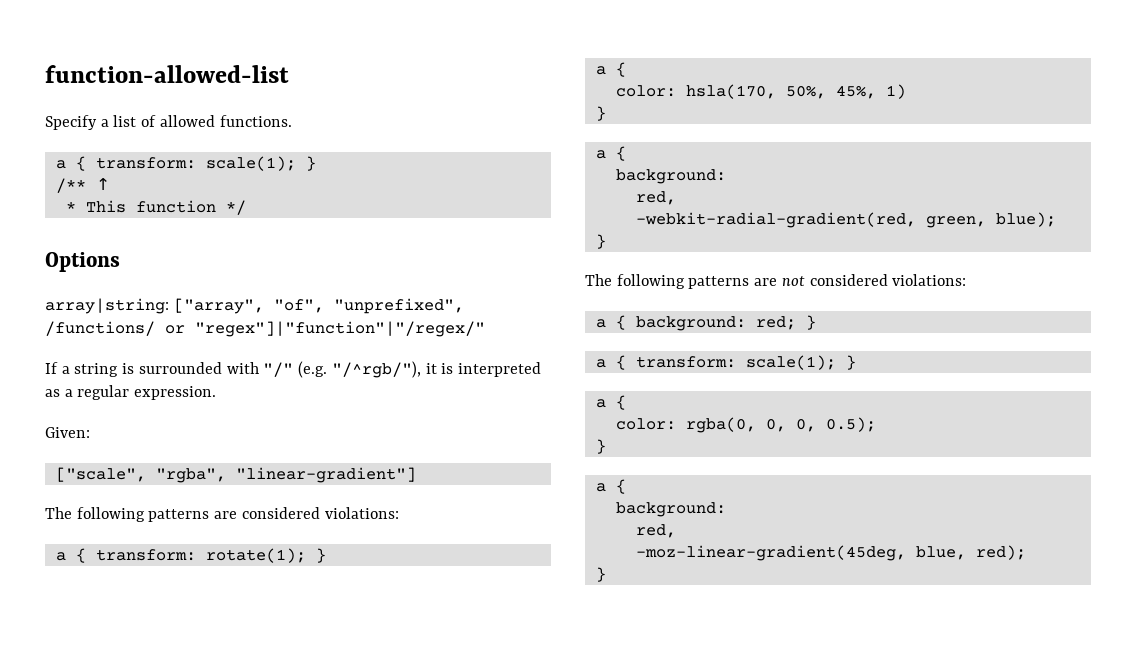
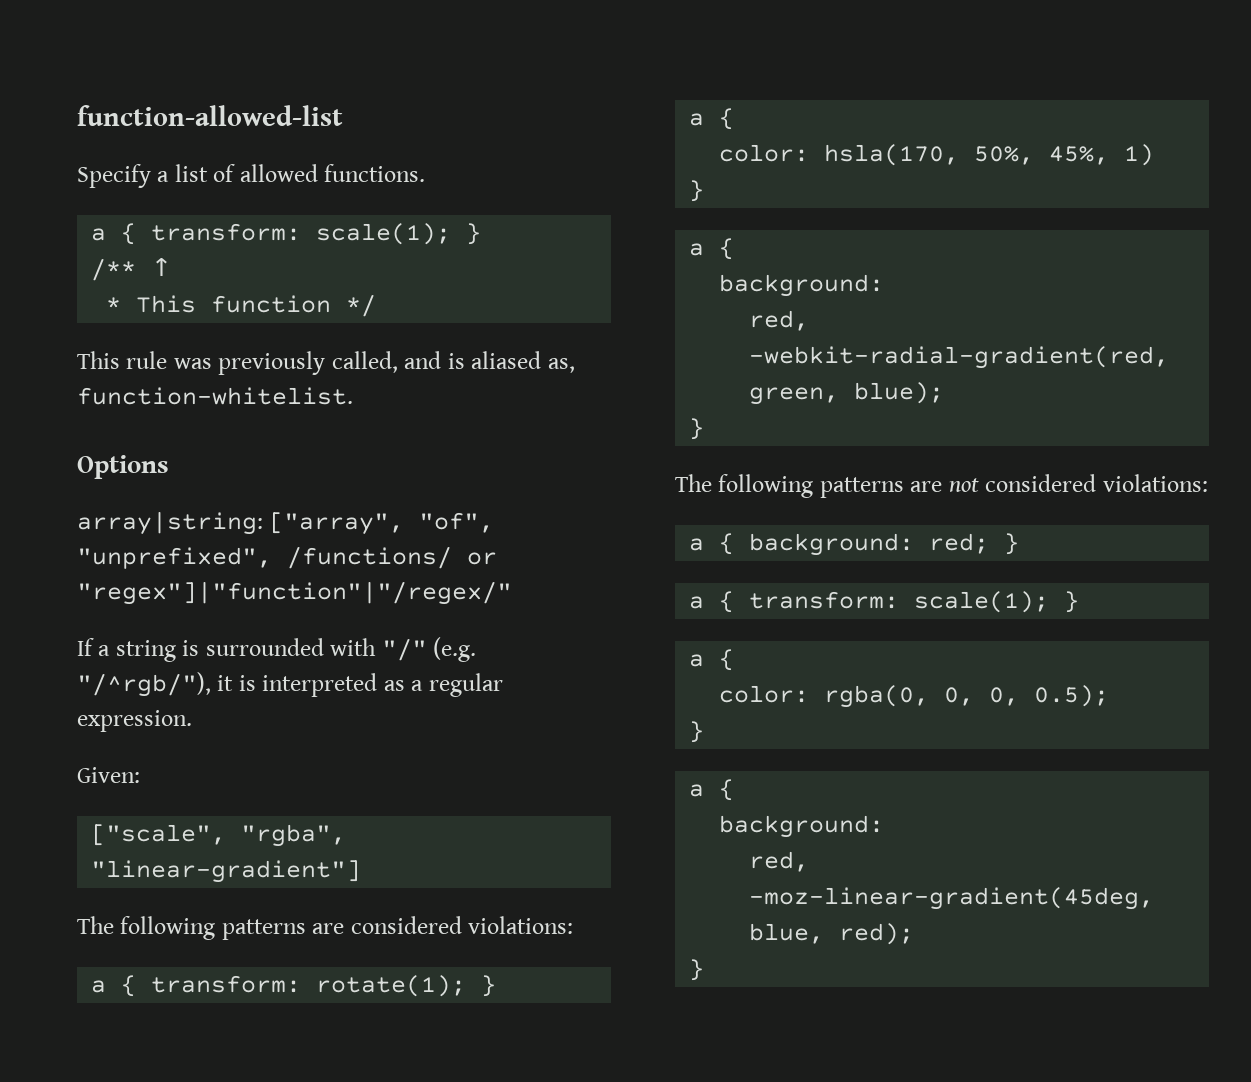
+ This rule was previously called, and is aliased as, function-whitelist.

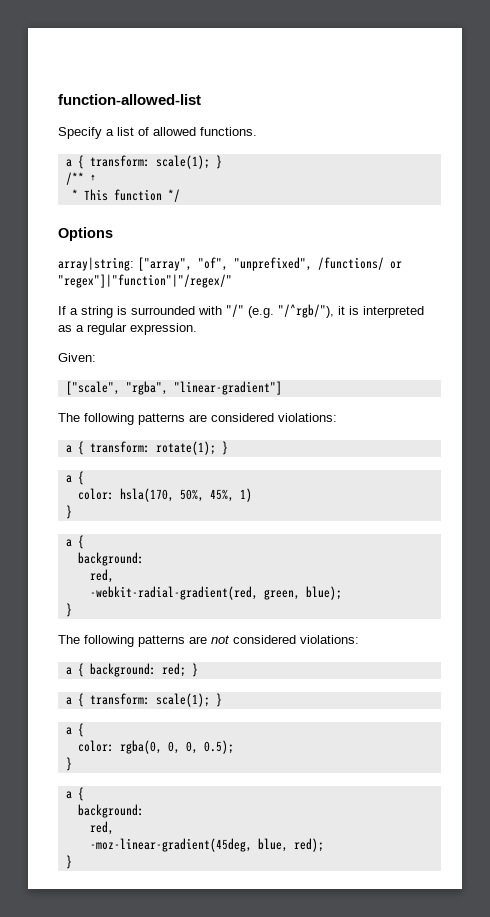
- This rule was previously called, and is aliased as, function-whitelist.

